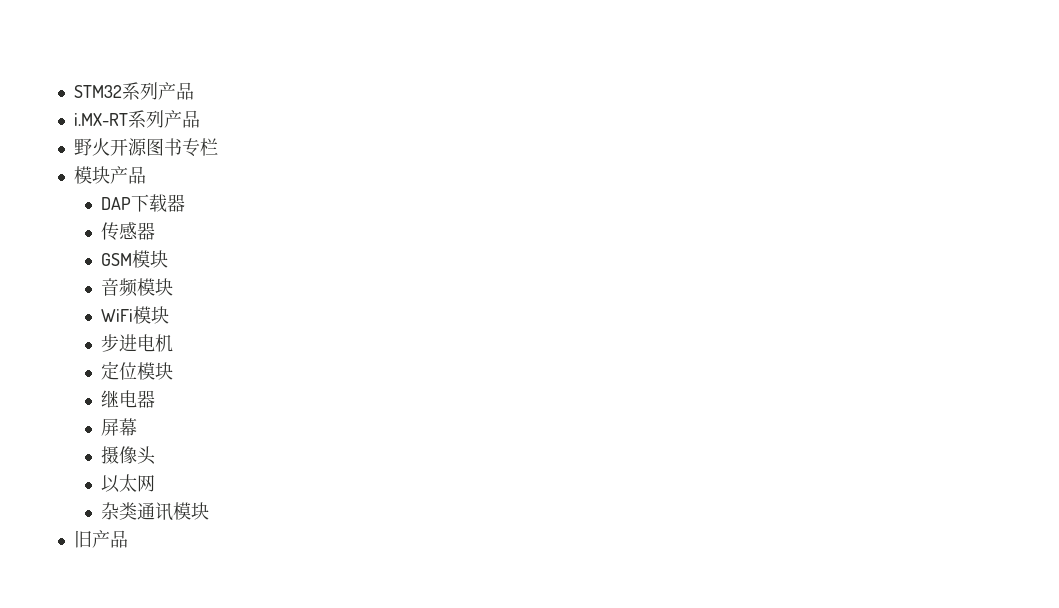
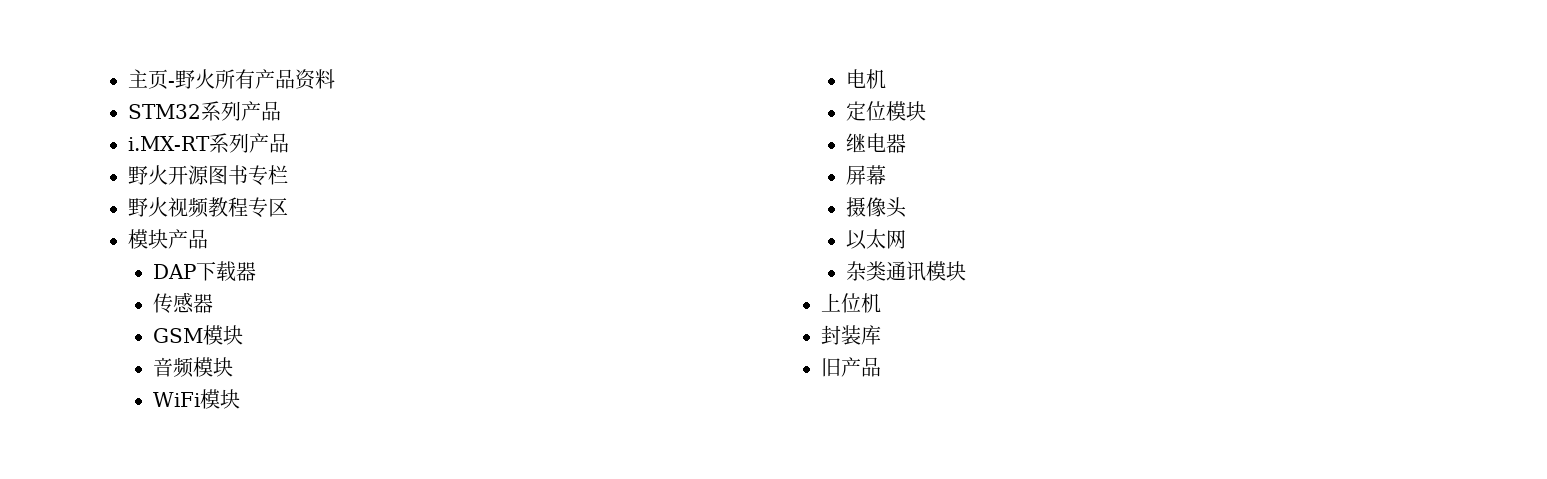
+ 主页-野火所有产品资料
+ 野火视频教程专区
- 步进电机
+ 电机
+ 上位机
+ 封装库

